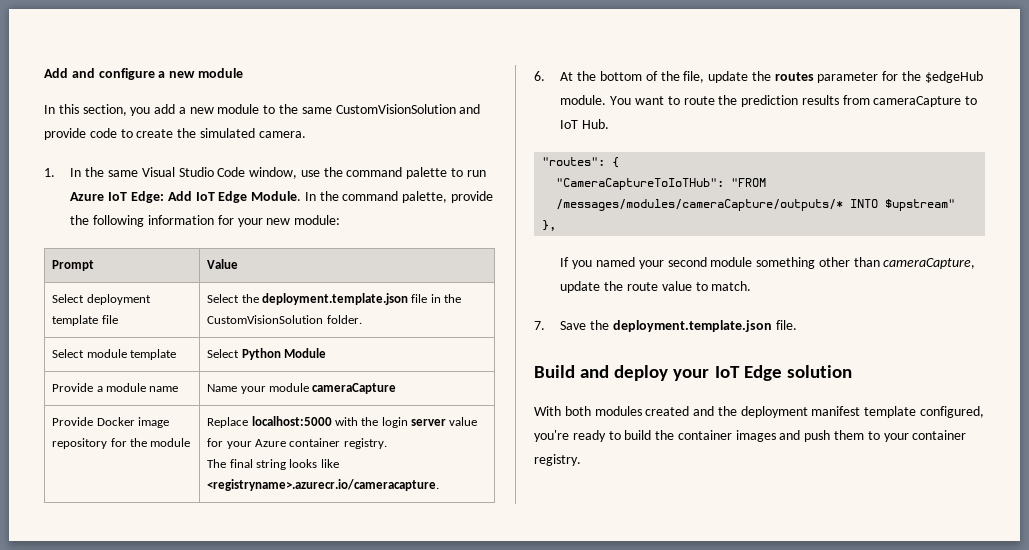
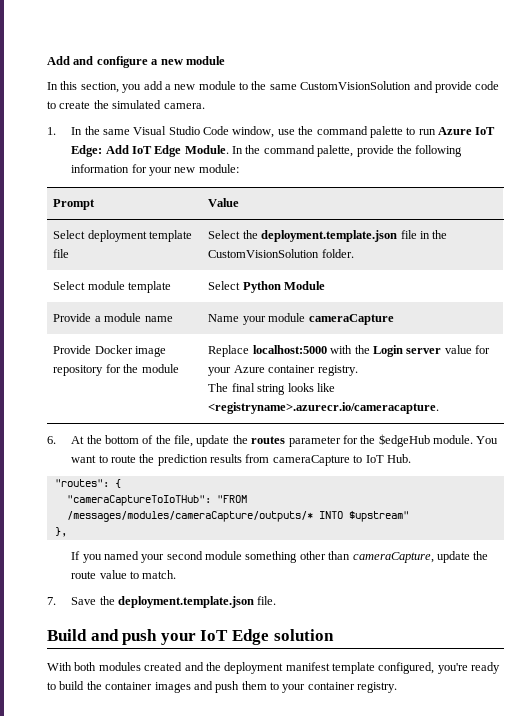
- Provide Docker image repository for the module | Replace localhost:5000 with the login server value for your Azure container registry.
+ Provide Docker image repository for the module | Replace localhost:5000 with the Login server value for your Azure container registry.
- "CameraCaptureToIoTHub": "FROM /messages/modules/cameraCapture/outputs/* INTO $upstream"
+ "cameraCaptureToIoTHub": "FROM /messages/modules/cameraCapture/outputs/* INTO $upstream"
- Build and deploy your IoT Edge solution
+ Build and push your IoT Edge solution

